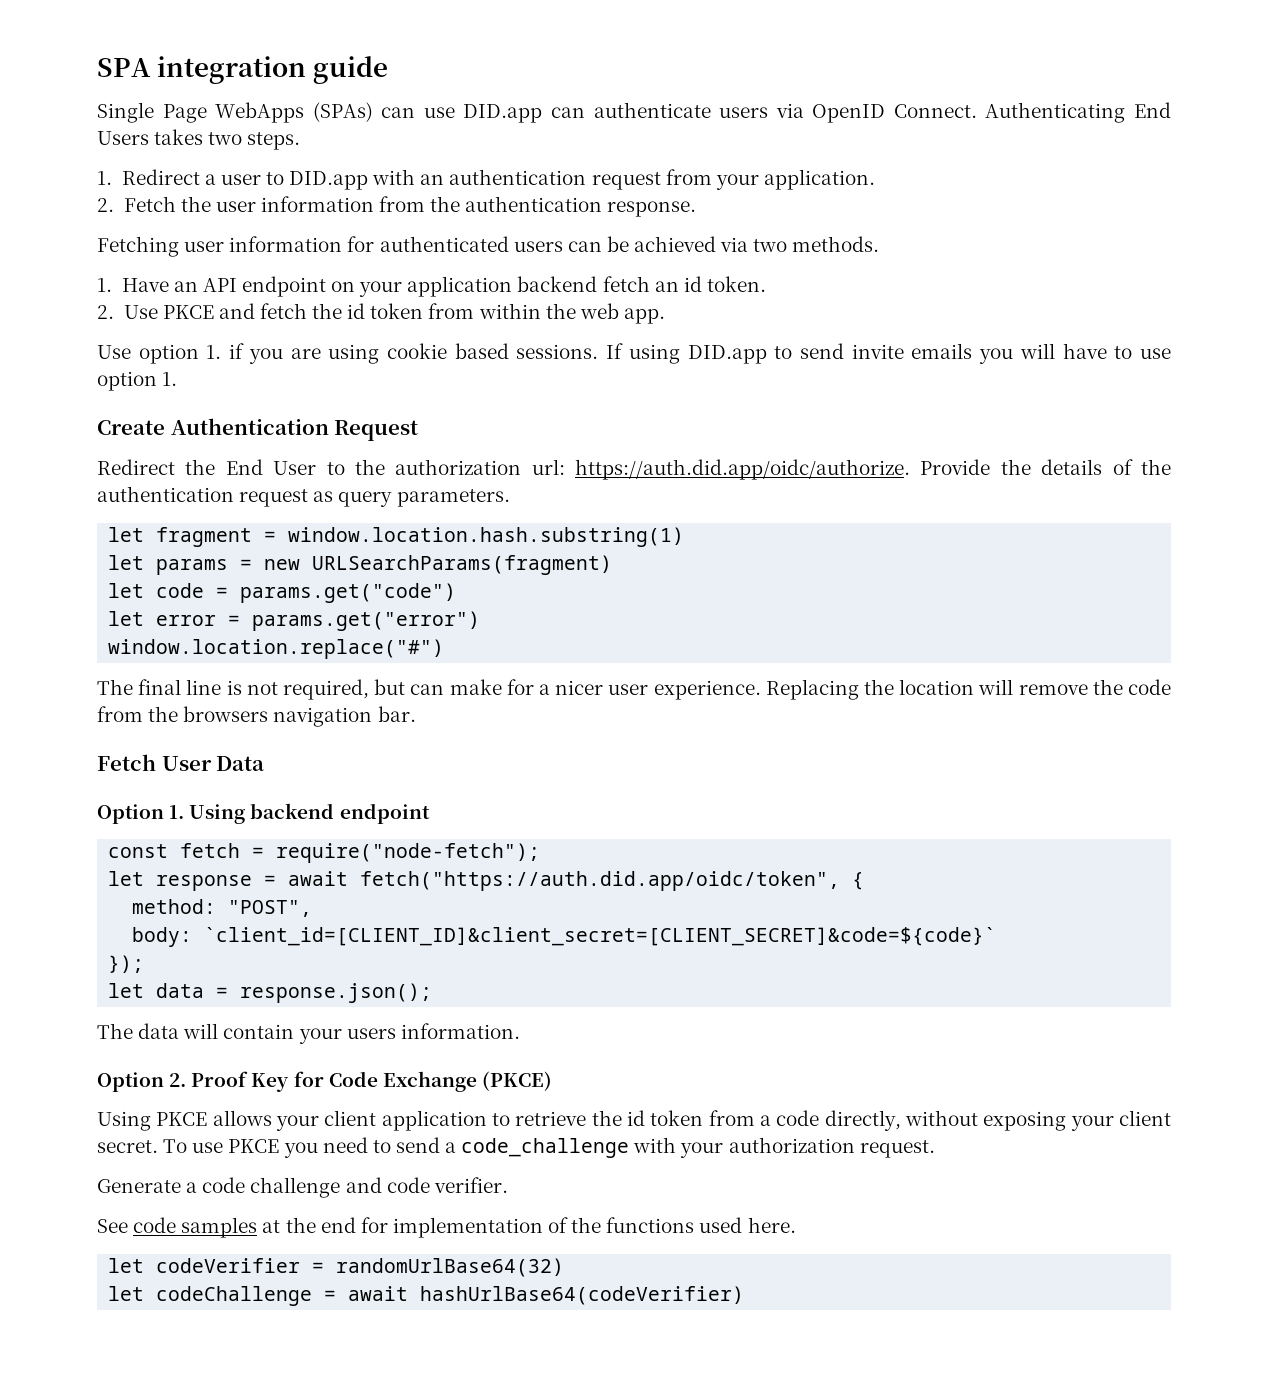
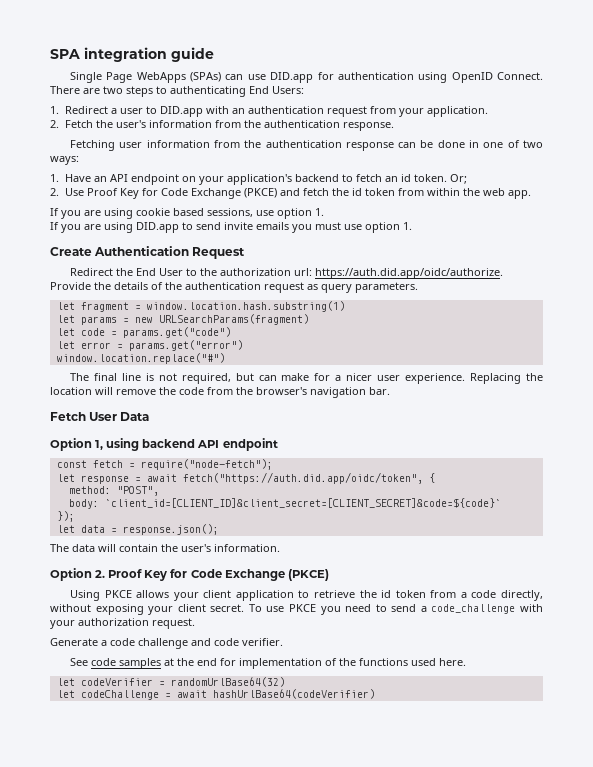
- Single Page WebApps (SPAs) can use DID.app can authenticate users via OpenID Connect. Authenticating End Users takes two steps.
+ Single Page WebApps (SPAs) can use DID.app for authentication using OpenID Connect. There are two steps to authenticating End Users:
- 2. Fetch the user information from the authentication response.
+ 2. Fetch the user's information from the authentication response.
- Fetching user information for authenticated users can be achieved via two methods.
+ Fetching user information from the authentication response can be done in one of two ways:
- 1. Have an API endpoint on your application backend fetch an id token.
+ 1. Have an API endpoint on your application's backend to fetch an id token. Or;
- 2. Use PKCE and fetch the id token from within the web app.
+ 2. Use Proof Key for Code Exchange (PKCE) and fetch the id token from within the web app.
- Use option 1. if you are using cookie based sessions. If using DID.app to send invite emails you will have to use option 1.
+ If you are using cookie based sessions, use option 1.
+ If you are using DID.app to send invite emails you must use option 1.
- Replacing the location will remove the code from the browsers navigation bar.
+ Replacing the location will remove the code from the browser's navigation bar.
- Option 1. Using backend endpoint
+ Option 1, using backend API endpoint
- The data will contain your users information.
+ The data will contain the user's information.

